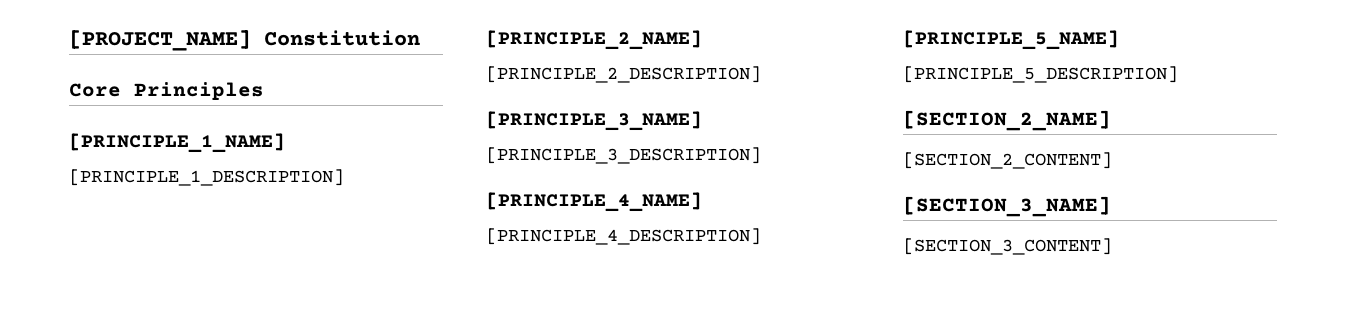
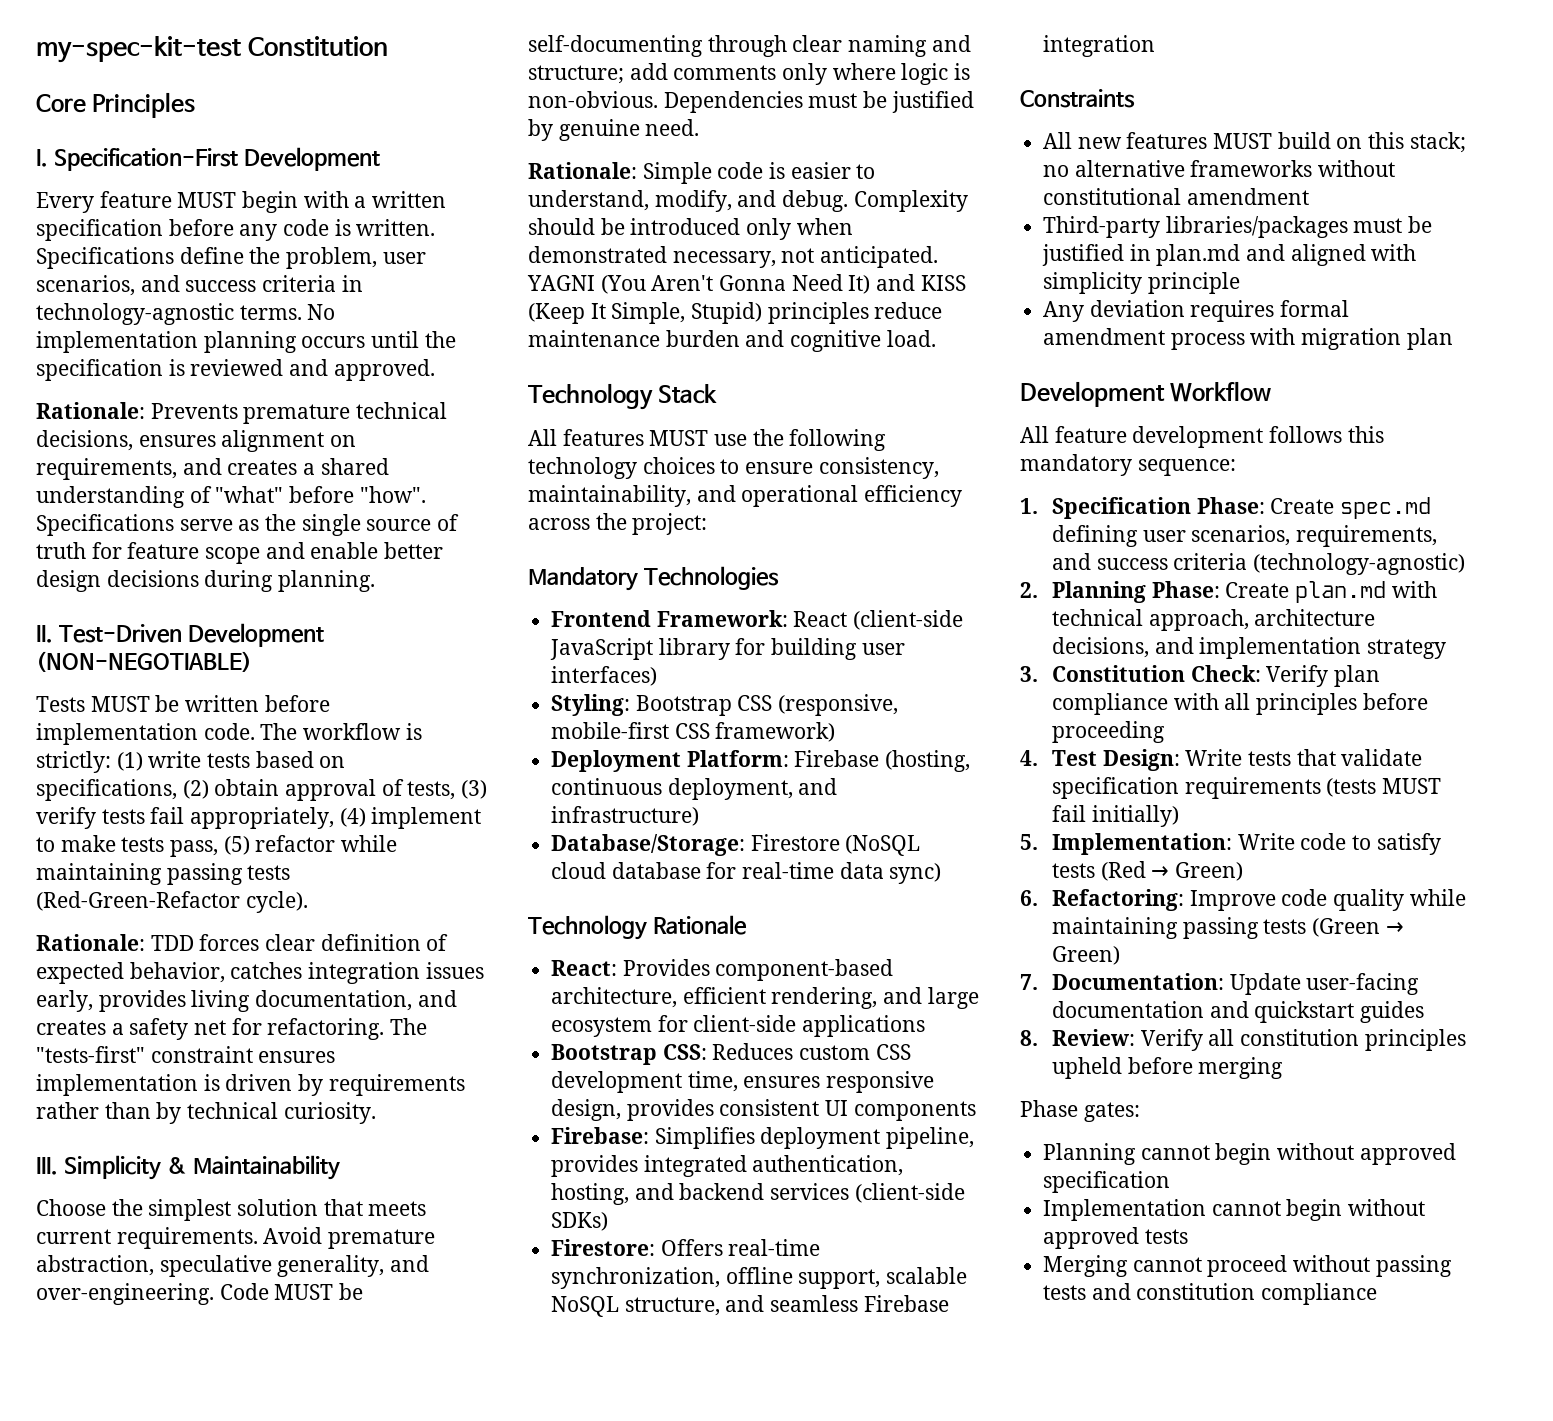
- [PROJECT_NAME] Constitution
+ my-spec-kit-test Constitution
- [PRINCIPLE_1_NAME]
- [PRINCIPLE_1_DESCRIPTION]
- [PRINCIPLE_2_NAME]
- [PRINCIPLE_2_DESCRIPTION]
- [PRINCIPLE_3_NAME]
- [PRINCIPLE_3_DESCRIPTION]
- [PRINCIPLE_4_NAME]
- [PRINCIPLE_4_DESCRIPTION]
- [PRINCIPLE_5_NAME]
- [PRINCIPLE_5_DESCRIPTION]
- [SECTION_2_NAME]
- [SECTION_2_CONTENT]
- [SECTION_3_NAME]
- [SECTION_3_CONTENT]
+ I. Specification-First Development
+ Every feature MUST begin with a written specification before any code is written. Specifications define the problem, user scenarios, and success criteria in technology-agnostic terms. No implementation planning occurs until the specification is reviewed and approved.
+ Rationale: Prevents premature technical decisions, ensures alignment on requirements, and creates a shared understanding of "what" before "how". Specifications serve as the single source of truth for feature scope and enable better design decisions during planning.
+ II. Test-Driven Development (NON-NEGOTIABLE)
+ Tests MUST be written before implementation code. The workflow is strictly: (1) write tests based on specifications, (2) obtain approval of tests, (3) verify tests fail appropriately, (4) implement to make tests pass, (5) refactor while maintaining passing tests (Red-Green-Refactor cycle).
+ Rationale: TDD forces clear definition of expected behavior, catches integration issues early, provides living documentation, and creates a safety net for refactoring. The "tests-first" constraint ensures implementation is driven by requirements rather than by technical curiosity.
+ III. Simplicity & Maintainability
+ Choose the simplest solution that meets current requirements. Avoid premature abstraction, speculative generality, and over-engineering. Code MUST be self-documenting through clear naming and structure; add comments only where logic is non-obvious. Dependencies must be justified by genuine need.
+ Rationale: Simple code is easier to understand, modify, and debug. Complexity should be introduced only when demonstrated necessary, not anticipated. YAGNI (You Aren't Gonna Need It) and KISS (Keep It Simple, Stupid) principles reduce maintenance burden and cognitive load.
+ Technology Stack
+ All features MUST use the following technology choices to ensure consistency, maintainability, and operational efficiency across the project:
+ Mandatory Technologies
+ Frontend Framework: React (client-side JavaScript library for building user interfaces)
+ Styling: Bootstrap CSS (responsive, mobile-first CSS framework)
+ Deployment Platform: Firebase (hosting, continuous deployment, and infrastructure)
+ Database/Storage: Firestore (NoSQL cloud database for real-time data sync)
+ Technology Rationale
+ React: Provides component-based architecture, efficient rendering, and large ecosystem for client-side applications
+ Bootstrap CSS: Reduces custom CSS development time, ensures responsive design, provides consistent UI components
+ Firebase: Simplifies deployment pipeline, provides integrated authentication, hosting, and backend services (client-side SDKs)
+ Firestore: Offers real-time synchronization, offline support, scalable NoSQL structure, and seamless Firebase integration
+ Constraints
+ All new features MUST build on this stack; no alternative frameworks without constitutional amendment
+ Third-party libraries/packages must be justified in plan.md and aligned with simplicity principle
+ Any deviation requires formal amendment process with migration plan
+ Development Workflow
+ All feature development follows this mandatory sequence:
+ 1. Specification Phase: Create spec.md defining user scenarios, requirements, and success criteria (technology-agnostic)
+ 2. Planning Phase: Create plan.md with technical approach, architecture decisions, and implementation strategy
+ 3. Constitution Check: Verify plan compliance with all principles before proceeding
+ 4. Test Design: Write tests that validate specification requirements (tests MUST fail initially)
+ 5. Implementation: Write code to satisfy tests (Red → Green)
+ 6. Refactoring: Improve code quality while maintaining passing tests (Green → Green)
+ 7. Documentation: Update user-facing documentation and quickstart guides
+ 8. Review: Verify all constitution principles upheld before merging
+ Phase gates:
+ Planning cannot begin without approved specification
+ Implementation cannot begin without approved tests
+ Merging cannot proceed without passing tests and constitution compliance

